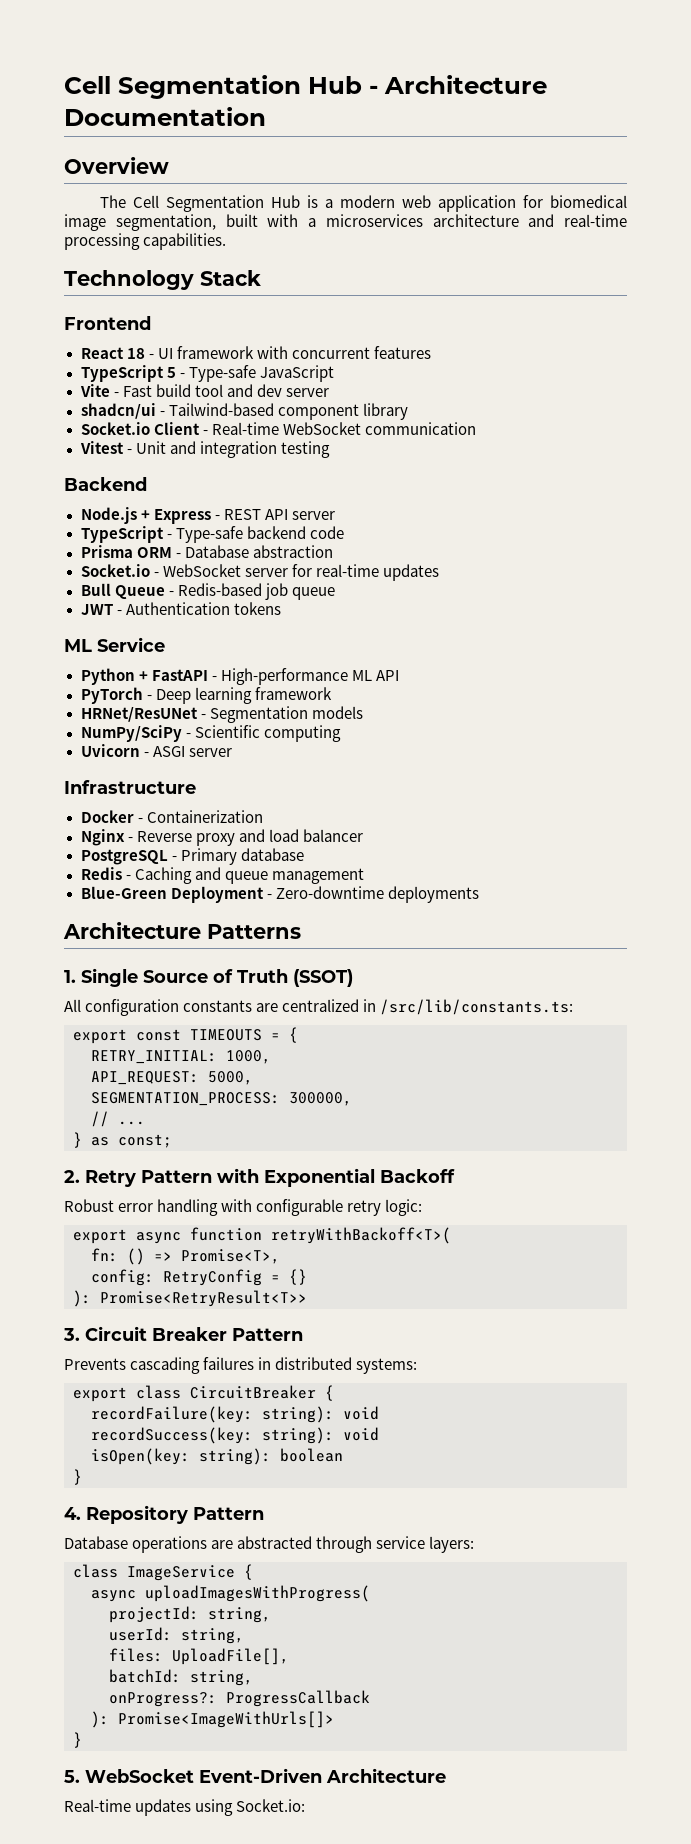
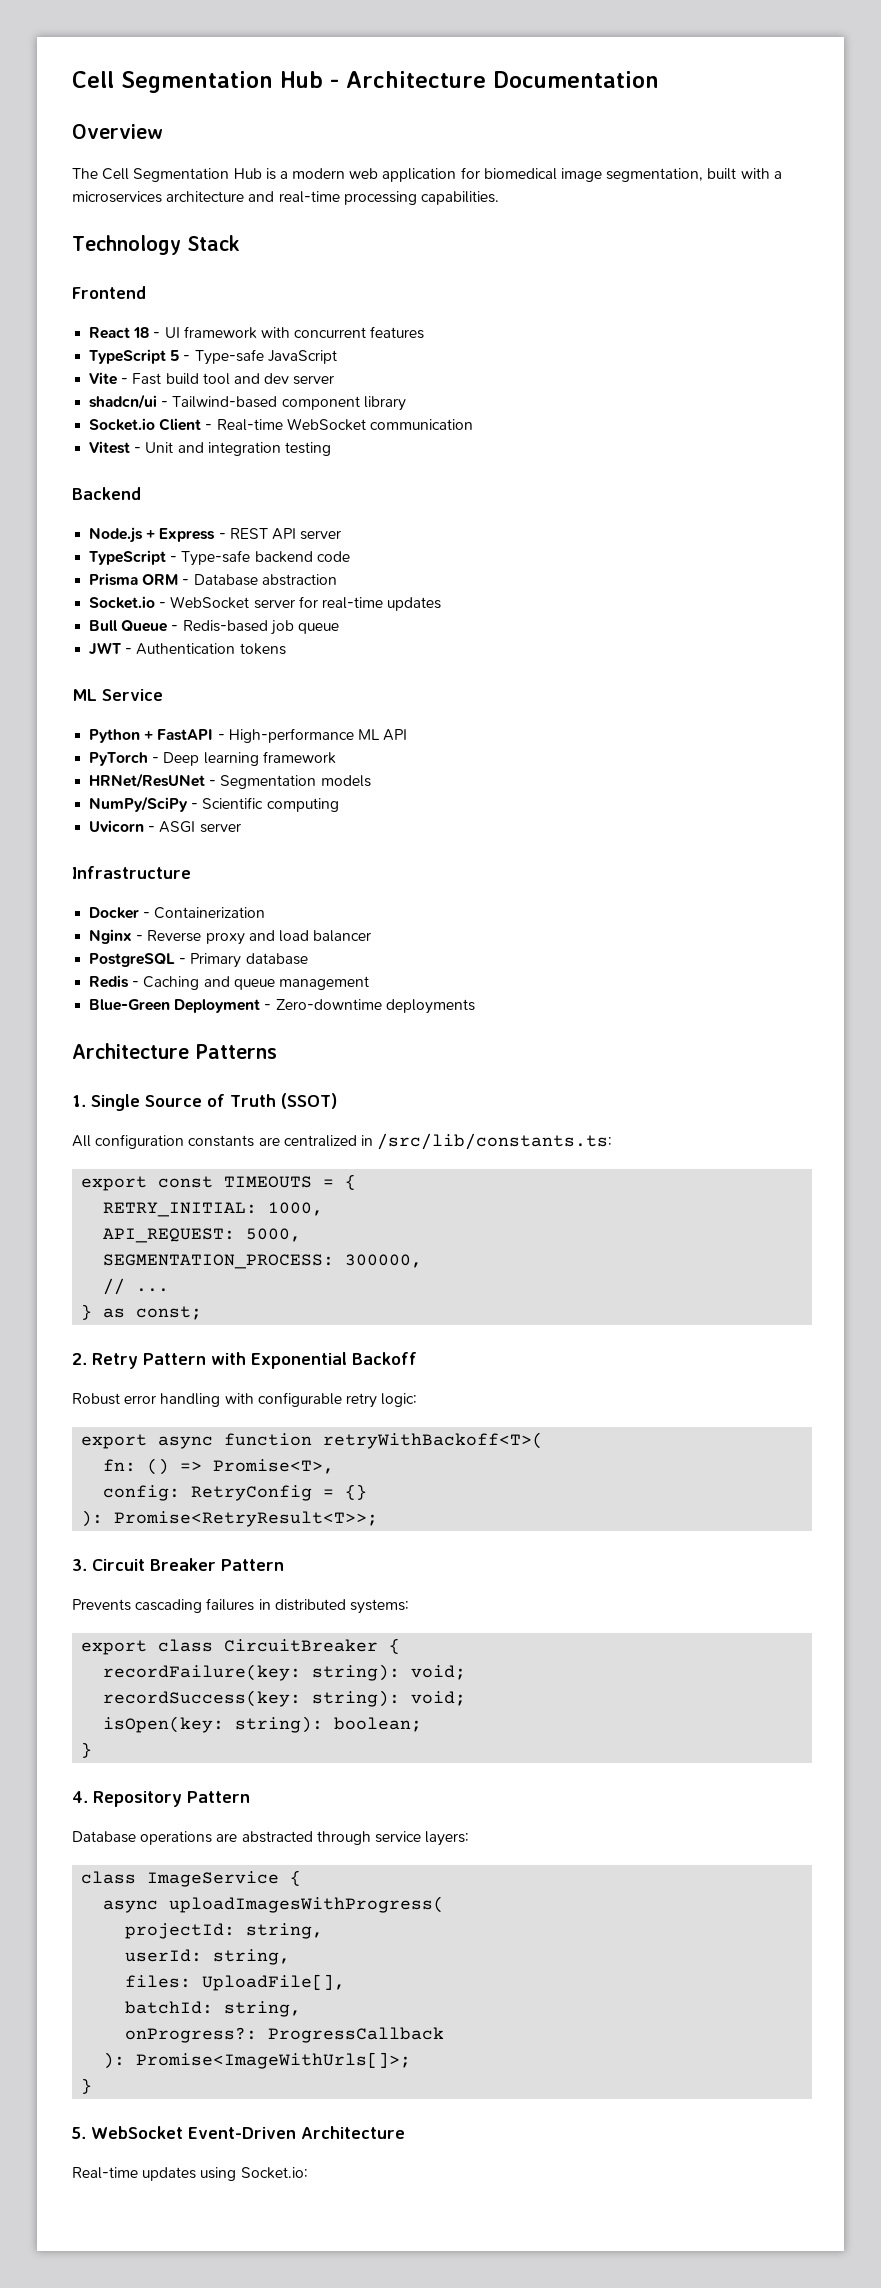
- ): Promise<RetryResult<T>>
+ ): Promise<RetryResult<T>>;
- recordFailure(key: string): void
+ recordFailure(key: string): void;
- recordSuccess(key: string): void
+ recordSuccess(key: string): void;
- isOpen(key: string): boolean
+ isOpen(key: string): boolean;
- ): Promise<ImageWithUrls[]>
+ ): Promise<ImageWithUrls[]>;

